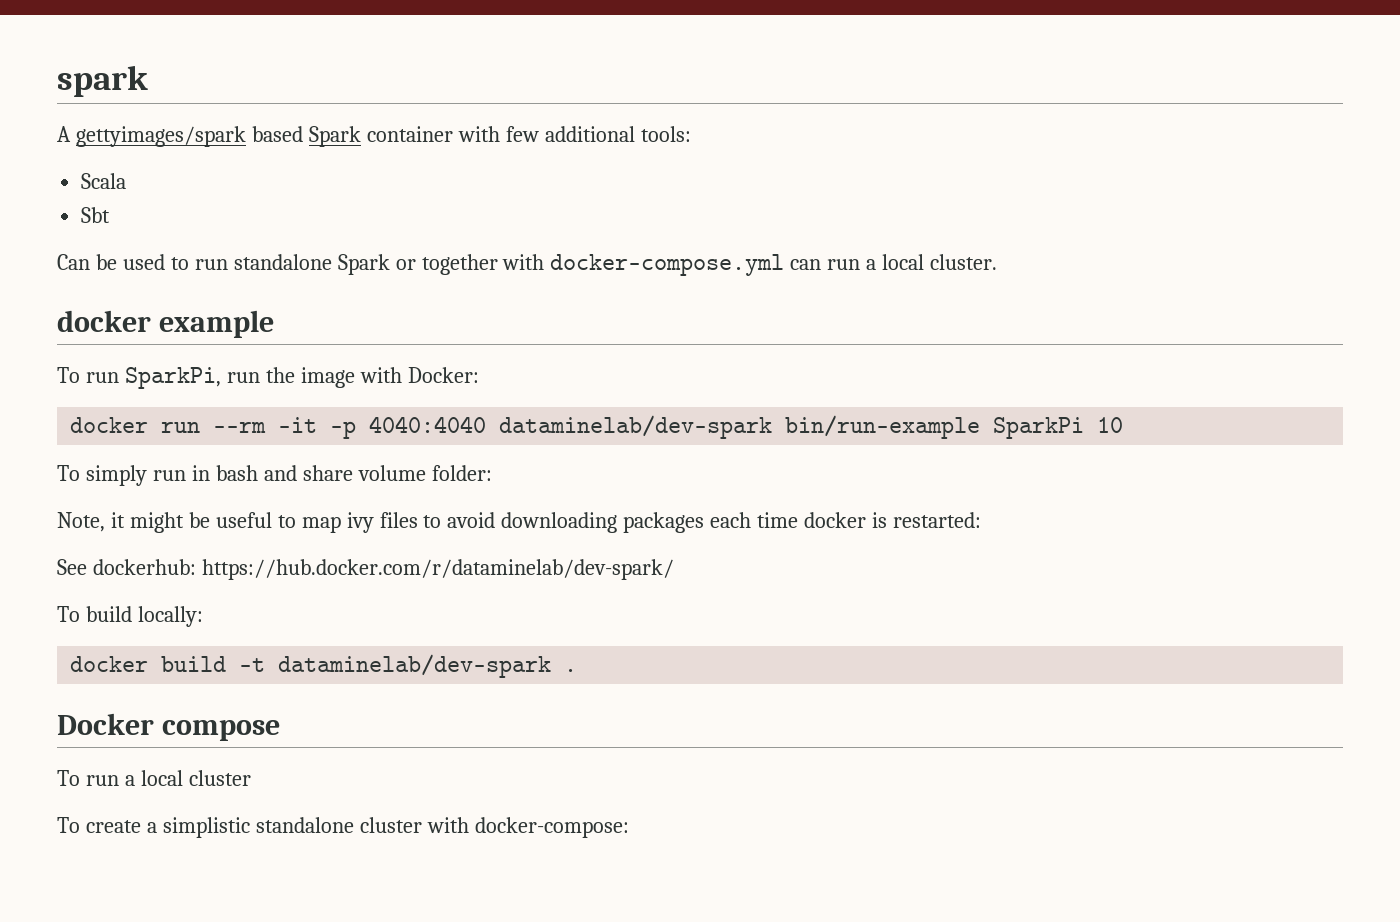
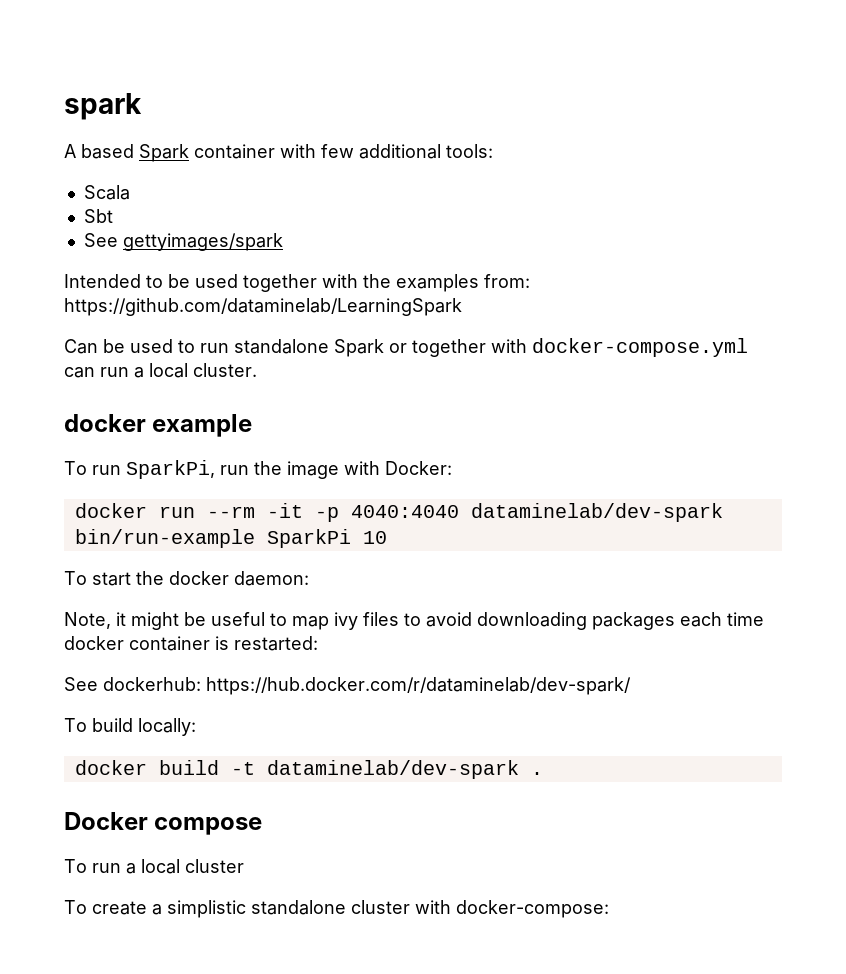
- A gettyimages/spark based Spark container with few additional tools:
+ A based Spark container with few additional tools:
+ See gettyimages/spark
+ Intended to be used together with the examples from: https://github.com/dataminelab/LearningSpark
- To simply run in bash and share volume folder:
+ To start the docker daemon:
- Note, it might be useful to map ivy files to avoid downloading packages each time docker is restarted:
+ Note, it might be useful to map ivy files to avoid downloading packages each time docker container is restarted:

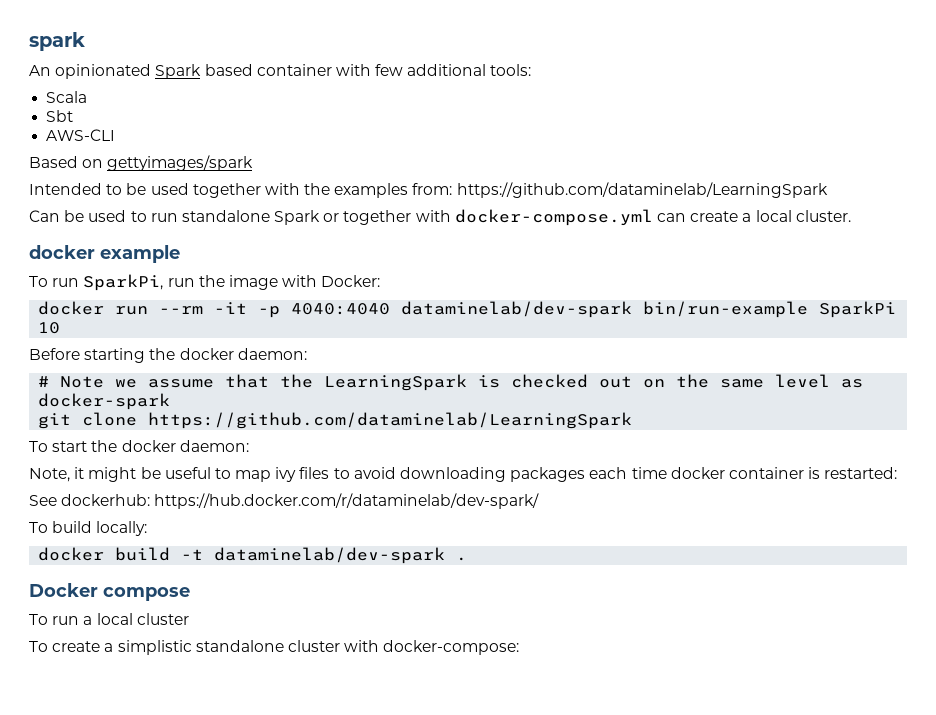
- A based Spark container with few additional tools:
+ An opinionated Spark based container with few additional tools:
- See gettyimages/spark
+ AWS-CLI
+ Based on gettyimages/spark
- Can be used to run standalone Spark or together with docker-compose.yml can run a local cluster.
+ Can be used to run standalone Spark or together with docker-compose.yml can create a local cluster.
+ Before starting the docker daemon:
+ # Note we assume that the LearningSpark is checked out on the same level as docker-spark
+ git clone https://github.com/dataminelab/LearningSpark

